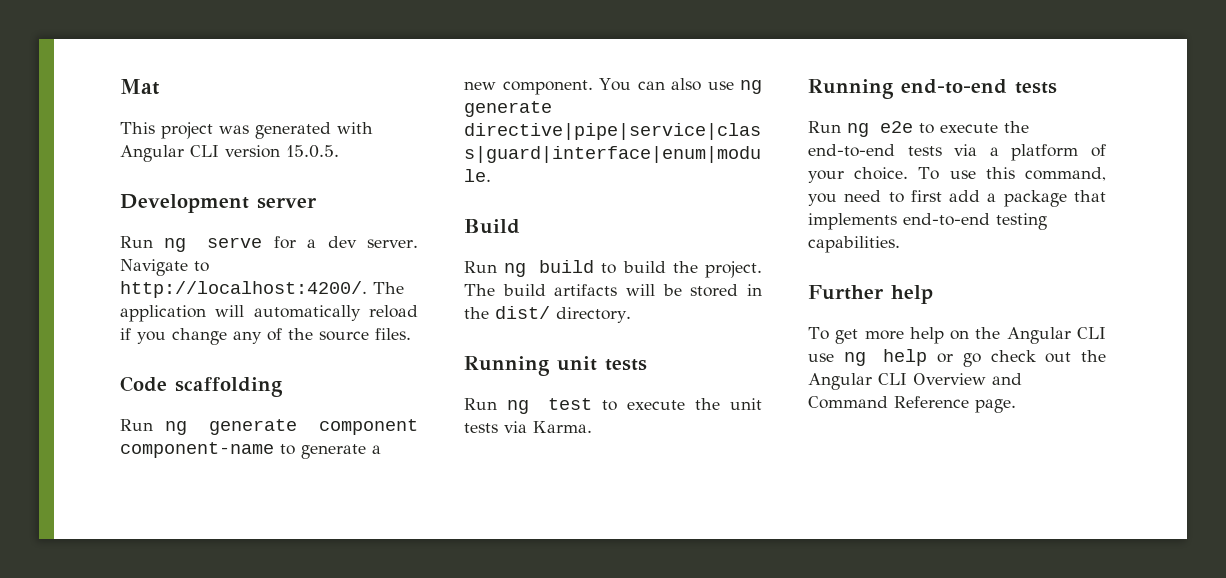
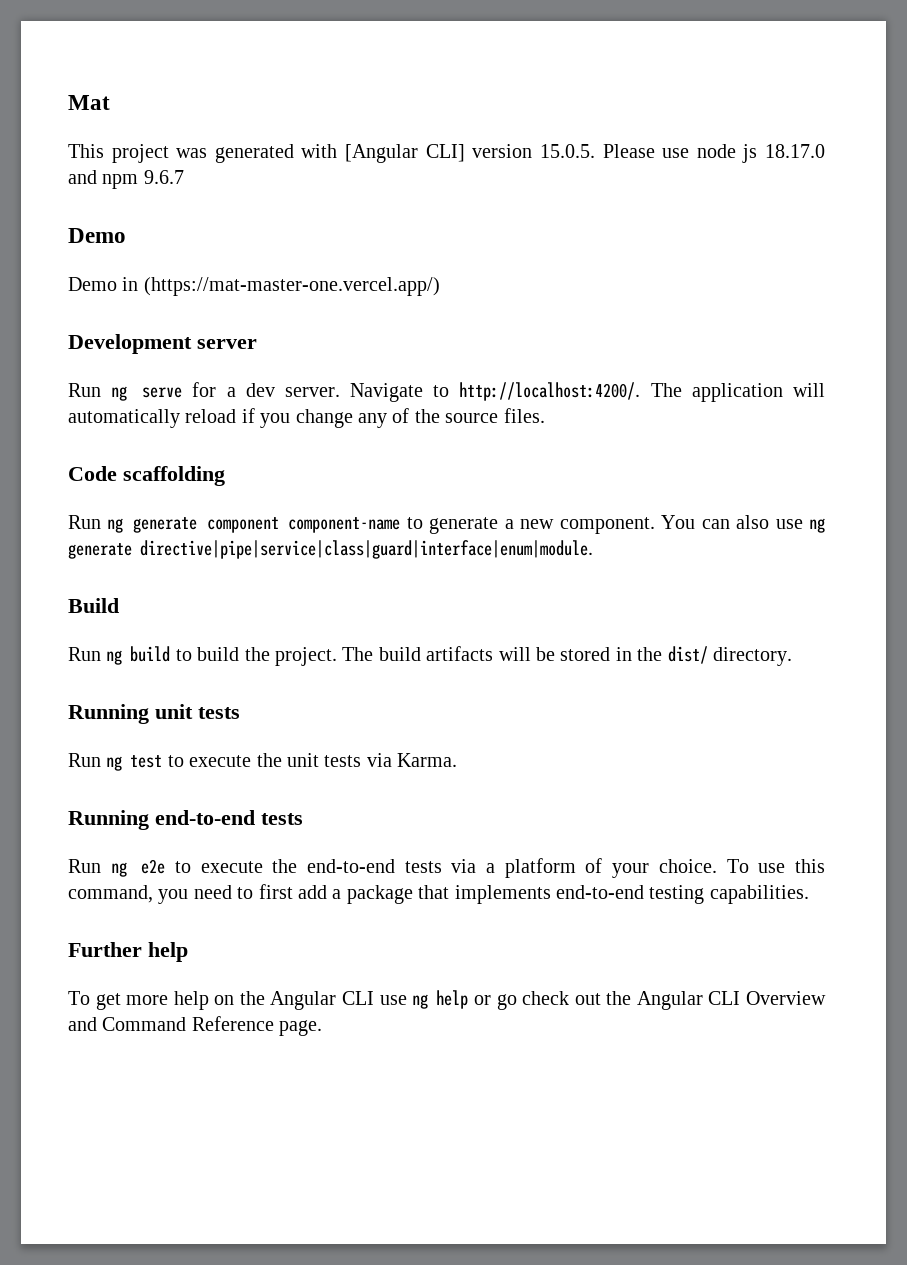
- This project was generated with Angular CLI version 15.0.5.
+ This project was generated with [Angular CLI] version 15.0.5. Please use node js 18.17.0 and npm 9.6.7
+ Demo
+ Demo in (https://mat-master-one.vercel.app/)

